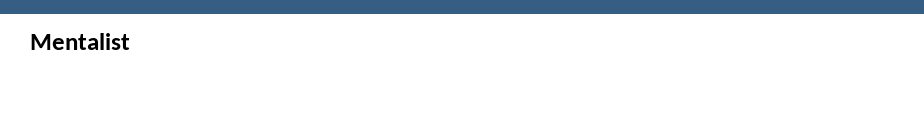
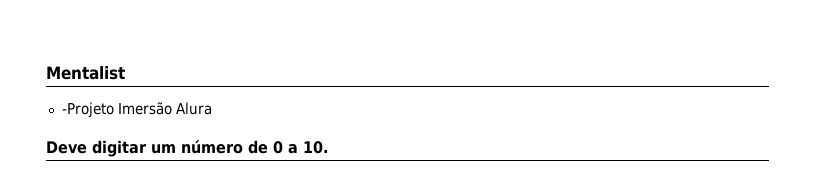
+ -Projeto Imersão Alura
+ Deve digitar um número de 0 a 10.

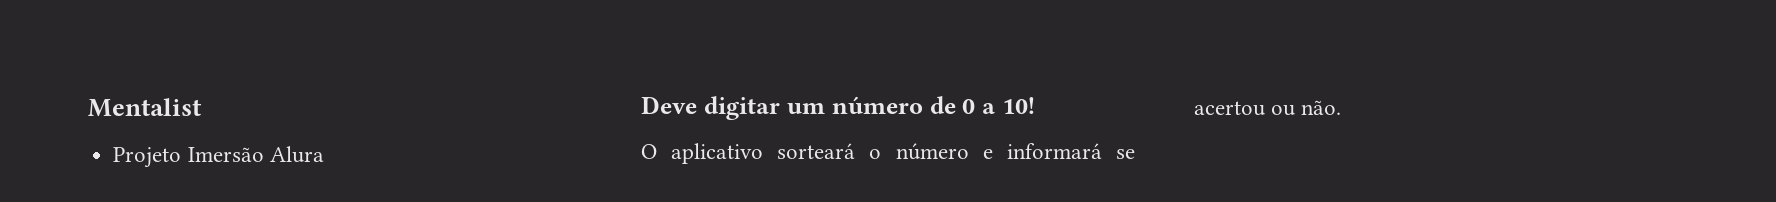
- -Projeto Imersão Alura
+ Projeto Imersão Alura
- Deve digitar um número de 0 a 10.
+ Deve digitar um número de 0 a 10!
+ O aplicativo sorteará o número e informará se acertou ou não.

